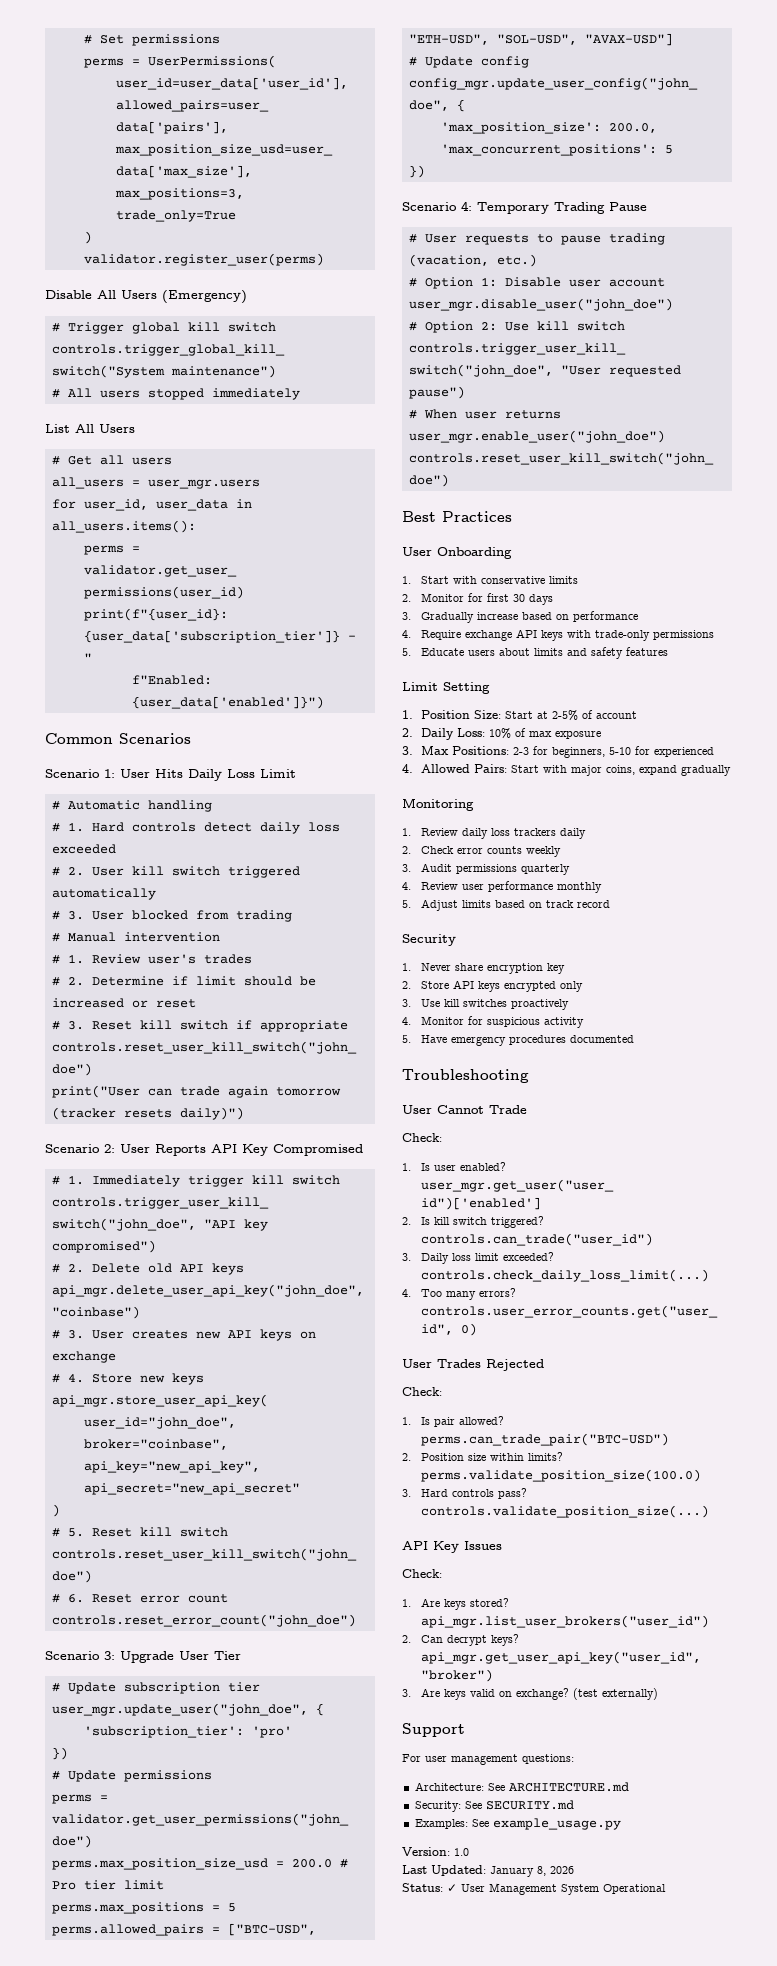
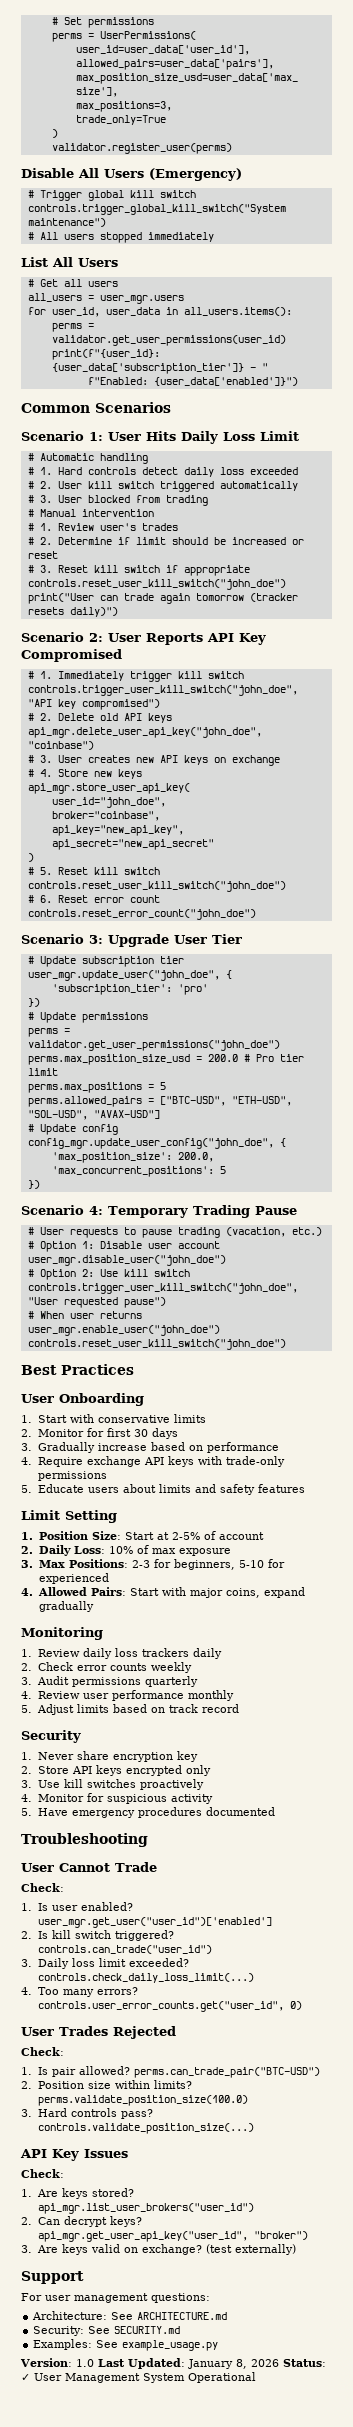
- Version: 1.0
- Last Updated: January 8, 2026
- Status: ✓ User Management System Operational
+ Version: 1.0 Last Updated: January 8, 2026 Status: ✓ User Management System Operational

